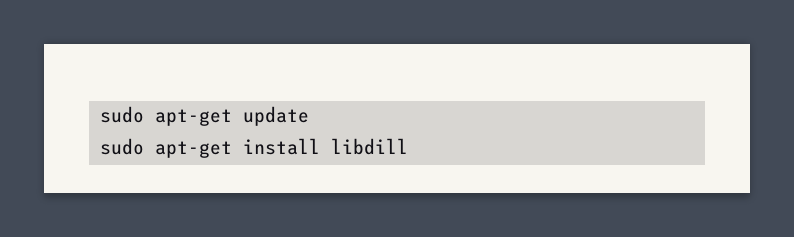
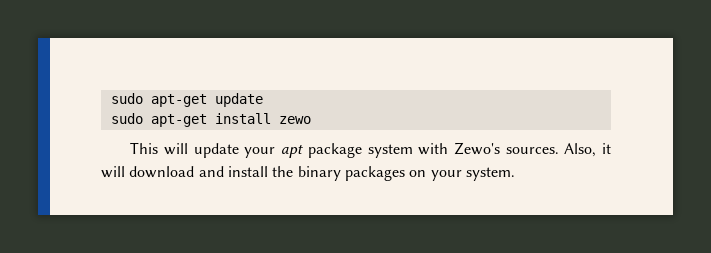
- sudo apt-get install libdill
+ sudo apt-get install zewo
+ This will update your apt package system with Zewo's sources. Also, it will download and install the binary packages on your system.

